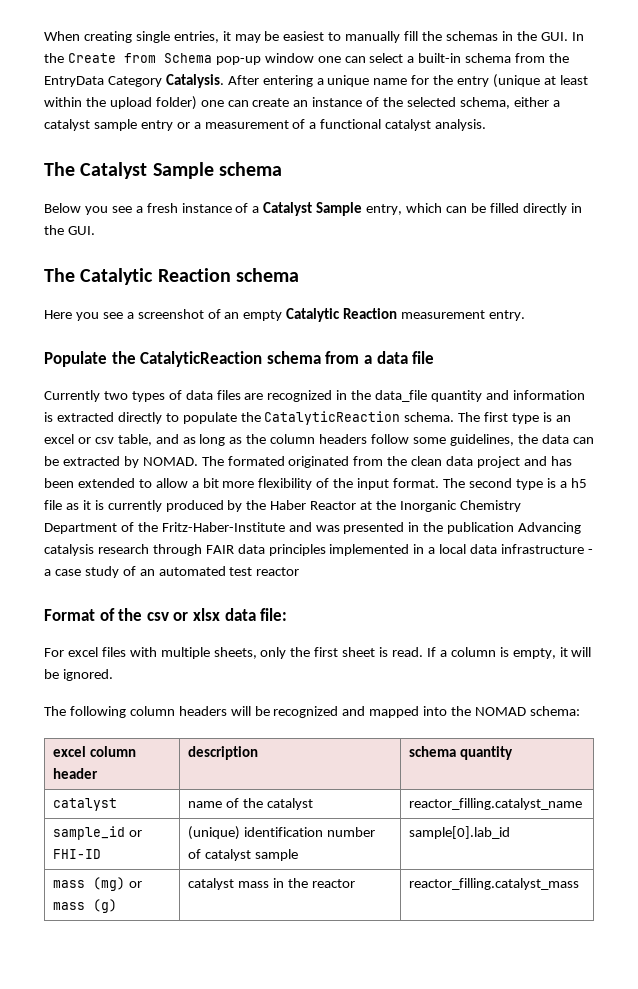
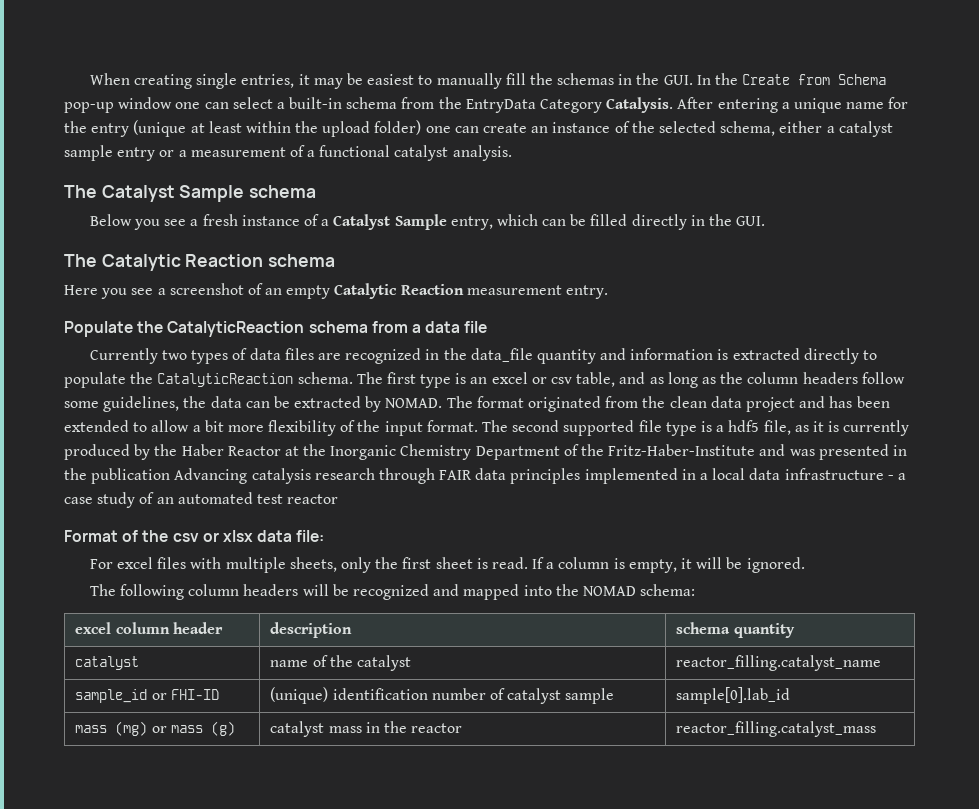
- The formated originated from the clean data project and has been extended to allow a bit more flexibility of the input format.
+ The format originated from the clean data project and has been extended to allow a bit more flexibility of the input format.
- The second type is a h5 file as it is currently produced by the Haber Reactor at the Inorganic Chemistry Department of the Fritz-Haber-Institute and was presented in the publication Advancing catalysis research through FAIR data principles implemented in a local data infrastructure - a case study of an automated test reactor
+ The second supported file type is a hdf5 file, as it is currently produced by the Haber Reactor at the Inorganic Chemistry Department of the Fritz-Haber-Institute and was presented in the publication Advancing catalysis research through FAIR data principles implemented in a local data infrastructure - a case study of an automated test reactor

